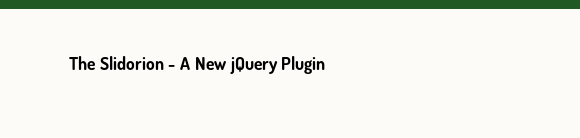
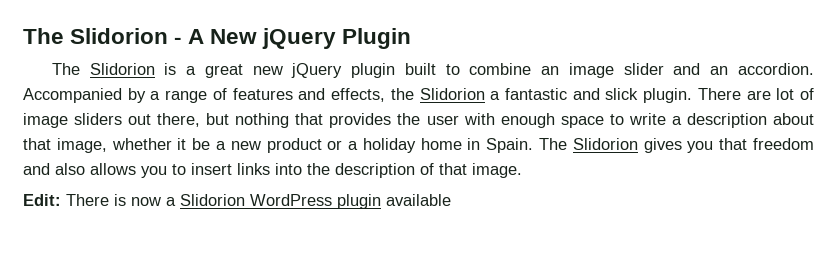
+ The Slidorion is a great new jQuery plugin built to combine an image slider and an accordion. Accompanied by a range of features and effects, the Slidorion a fantastic and slick plugin. There are lot of image sliders out there, but nothing that provides the user with enough space to write a description about that image, whether it be a new product or a holiday home in Spain. The Slidorion gives you that freedom and also allows you to insert links into the description of that image.
+ Edit: There is now a Slidorion WordPress plugin available

